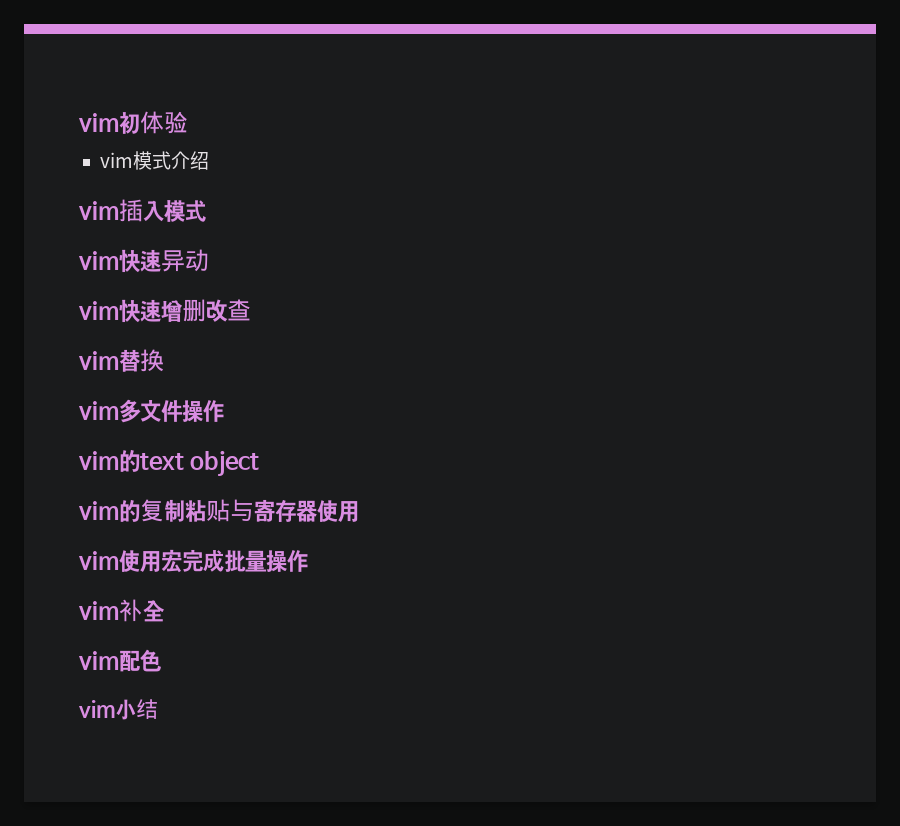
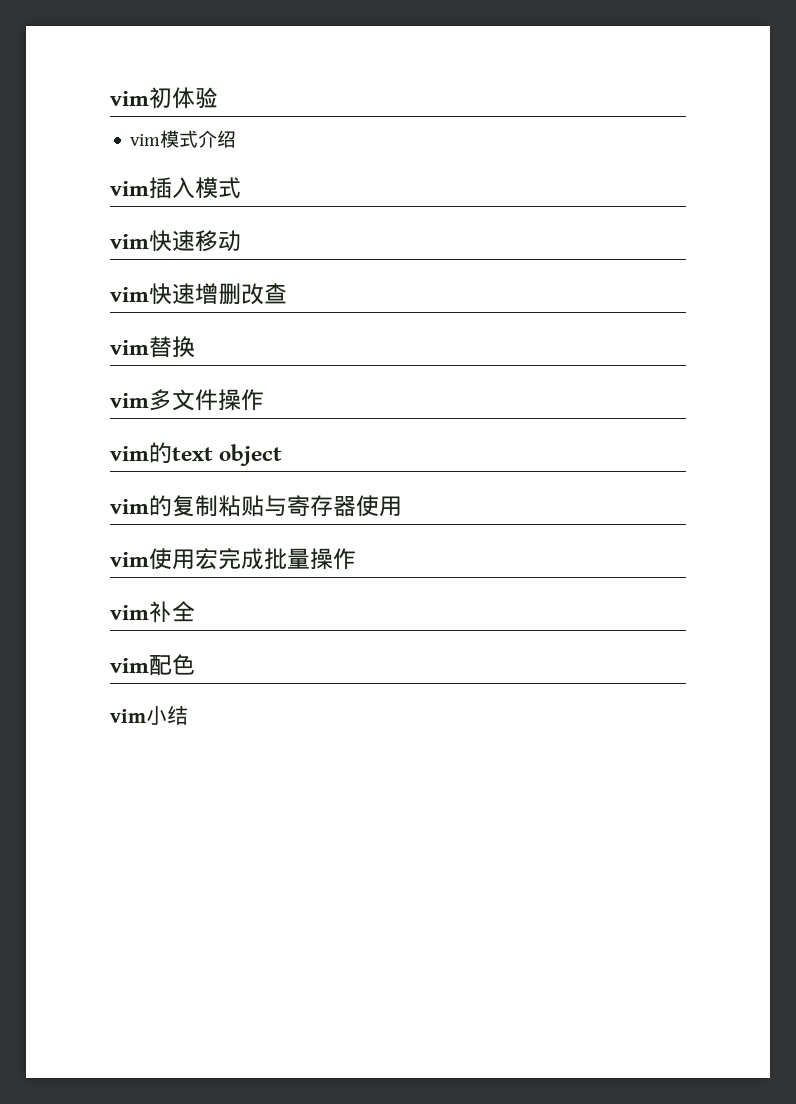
- vim快速异动
+ vim快速移动

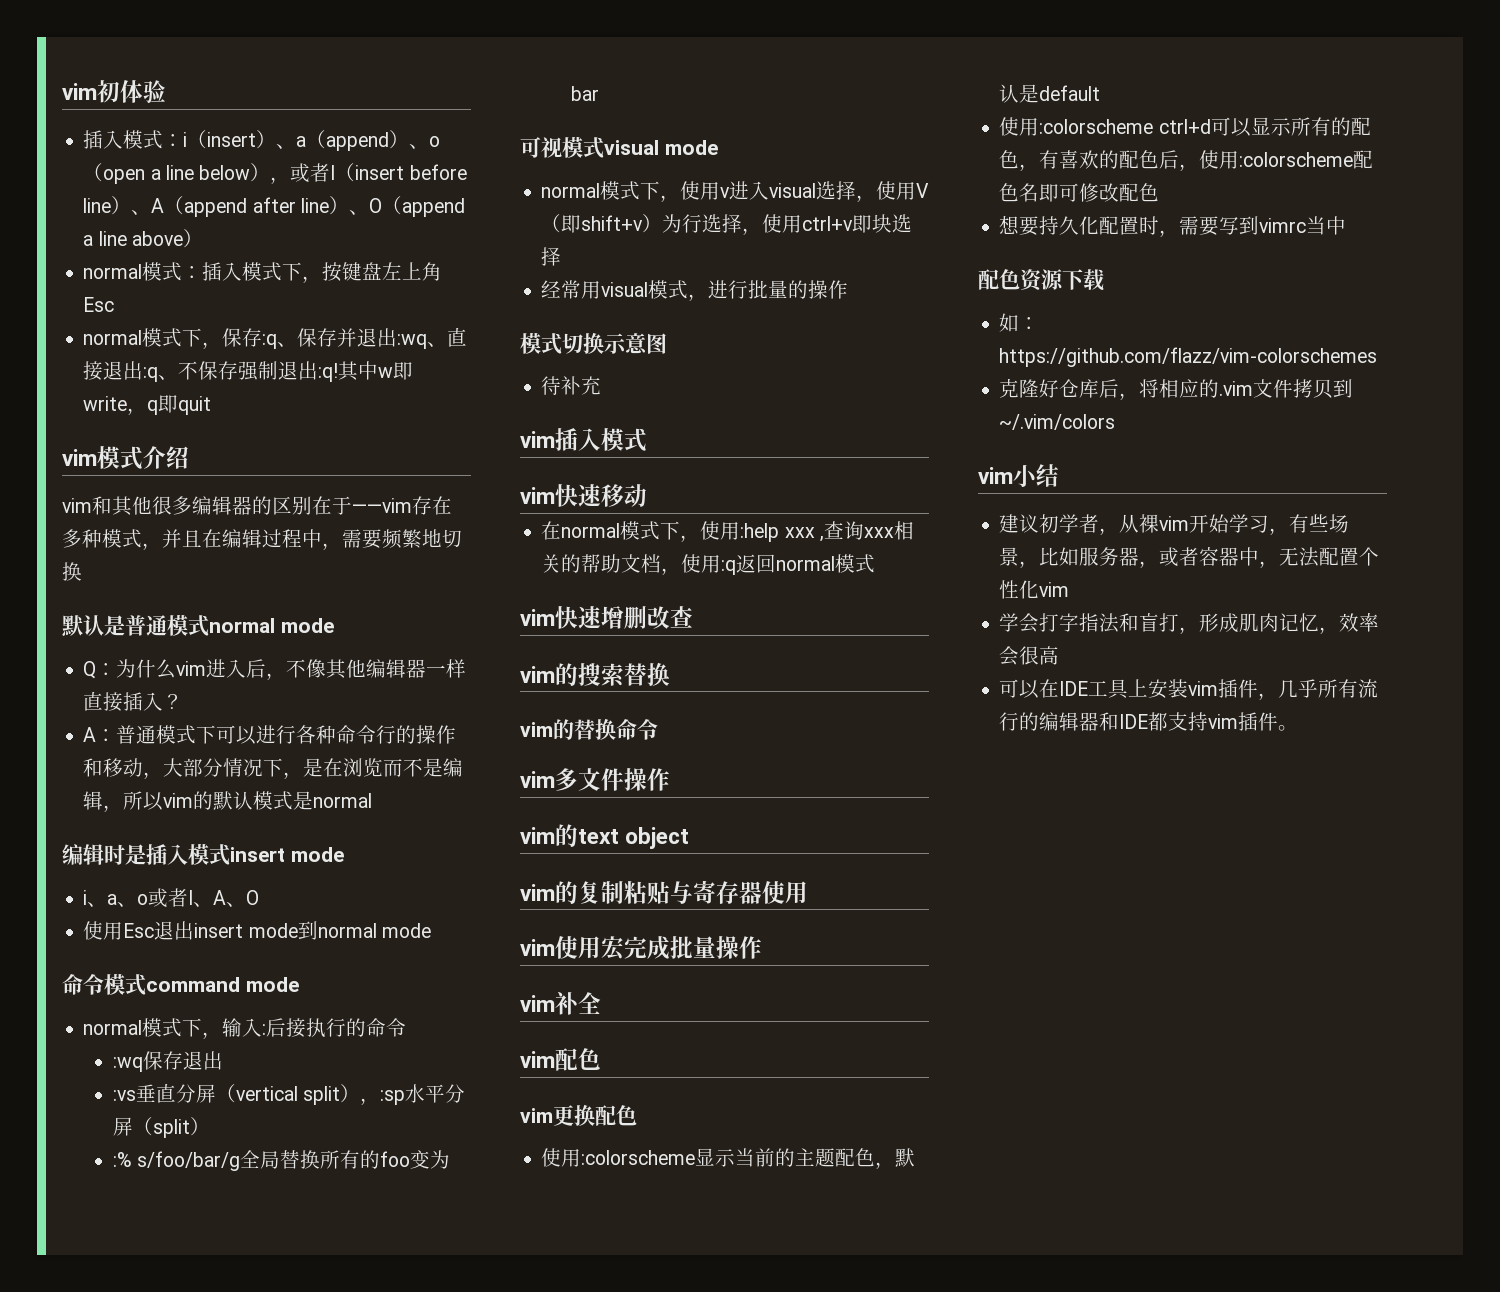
+ 插入模式：i（insert）、a（append）、o（open a line below），或者I（insert before line）、A（append after line）、O（append a line above）
+ normal模式：插入模式下，按键盘左上角Esc
+ normal模式下，保存:q、保存并退出:wq、直接退出:q、不保存强制退出:q!其中w即write，q即quit
  vim模式介绍
+ vim和其他很多编辑器的区别在于——vim存在多种模式，并且在编辑过程中，需要频繁地切换
+ 默认是普通模式normal mode
+ Q：为什么vim进入后，不像其他编辑器一样直接插入？
+ A：普通模式下可以进行各种命令行的操作和移动，大部分情况下，是在浏览而不是编辑，所以vim的默认模式是normal
+ 编辑时是插入模式insert mode
+ i、a、o或者I、A、O
+ 使用Esc退出insert mode到normal mode
+ 命令模式command mode
+ normal模式下，输入:后接执行的命令
+ :wq保存退出
+ :vs垂直分屏（vertical split），:sp水平分屏（split）
+ :% s/foo/bar/g全局替换所有的foo变为bar
+ 可视模式visual mode
+ normal模式下，使用v进入visual选择，使用V（即shift+v）为行选择，使用ctrl+v即块选择
+ 经常用visual模式，进行批量的操作
+ 模式切换示意图
+ 待补充
+ 在normal模式下，使用:help xxx ,查询xxx相关的帮助文档，使用:q返回normal模式
- vim替换
+ vim的搜索替换
+ vim的替换命令
+ vim更换配色
+ 使用:colorscheme显示当前的主题配色，默认是default
+ 使用:colorscheme ctrl+d可以显示所有的配色，有喜欢的配色后，使用:colorscheme配色名即可修改配色
+ 想要持久化配置时，需要写到vimrc当中
+ 配色资源下载
+ 如：https://github.com/flazz/vim-colorschemes
+ 克隆好仓库后，将相应的.vim文件拷贝到~/.vim/colors
  vim小结
+ 建议初学者，从裸vim开始学习，有些场景，比如服务器，或者容器中，无法配置个性化vim
+ 学会打字指法和盲打，形成肌肉记忆，效率会很高
+ 可以在IDE工具上安装vim插件，几乎所有流行的编辑器和IDE都支持vim插件。

